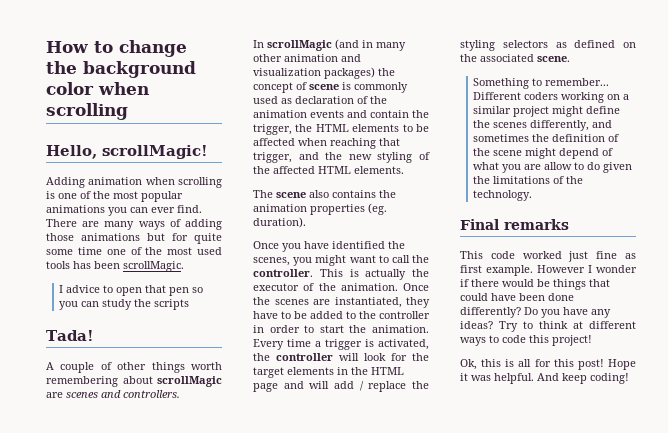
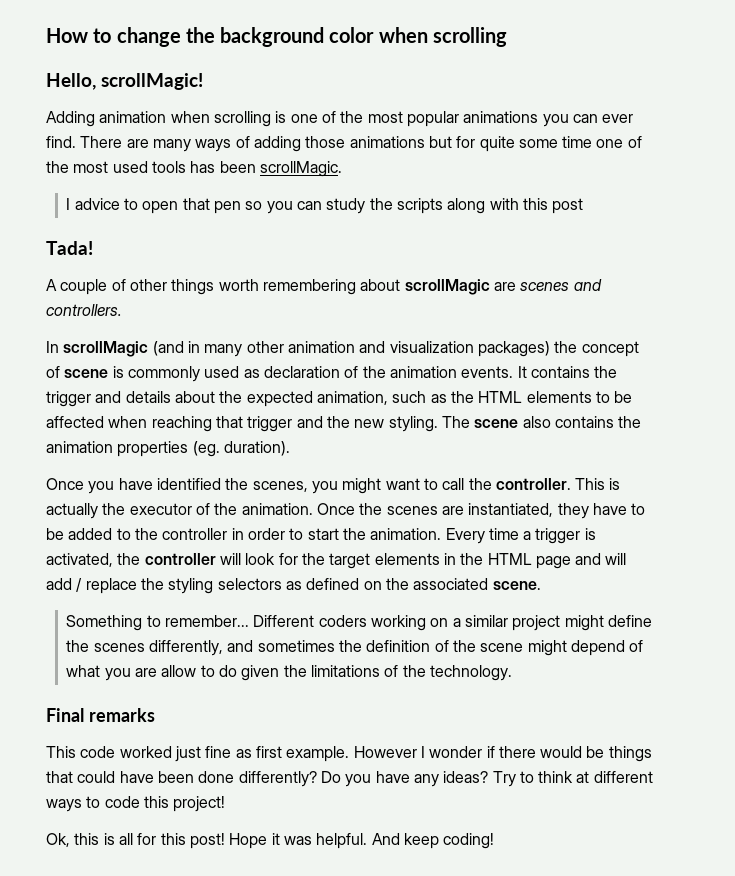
- I advice to open that pen so you can study the scripts
+ I advice to open that pen so you can study the scripts along with this post
- In scrollMagic (and in many other animation and visualization packages) the concept of scene is commonly used as declaration of the animation events and contain the trigger, the HTML elements to be affected when reaching that trigger, and the new styling of the affected HTML elements.
- The scene also contains the animation properties (eg. duration).
+ In scrollMagic (and in many other animation and visualization packages) the concept of scene is commonly used as declaration of the animation events. It contains the trigger and details about the expected animation, such as the HTML elements to be affected when reaching that trigger and the new styling. The scene also contains the animation properties (eg. duration).

